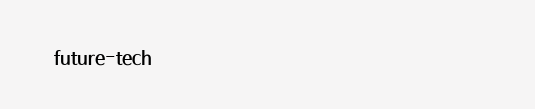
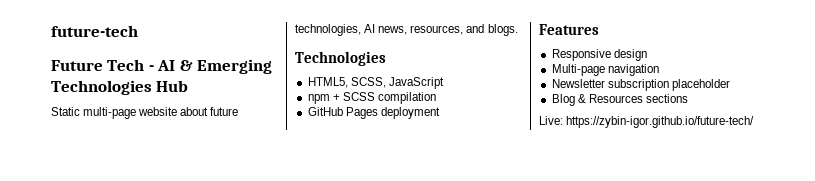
+ Future Tech - AI & Emerging Technologies Hub
+ Static multi-page website about future technologies, AI news, resources, and blogs.
+ Technologies
+ HTML5, SCSS, JavaScript
+ npm + SCSS compilation
+ GitHub Pages deployment
+ Features
+ Responsive design
+ Multi-page navigation
+ Newsletter subscription placeholder
+ Blog & Resources sections
+ Live: https://zybin-igor.github.io/future-tech/

